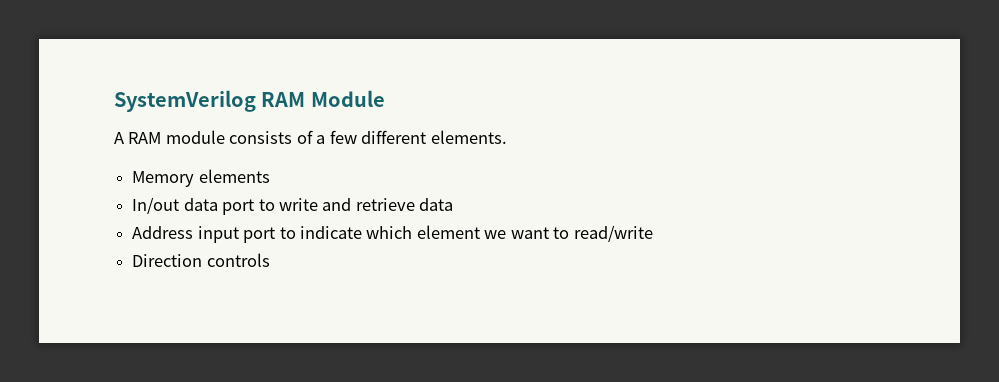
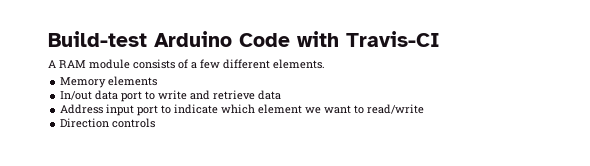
- SystemVerilog RAM Module
+ Build-test Arduino Code with Travis-CI

